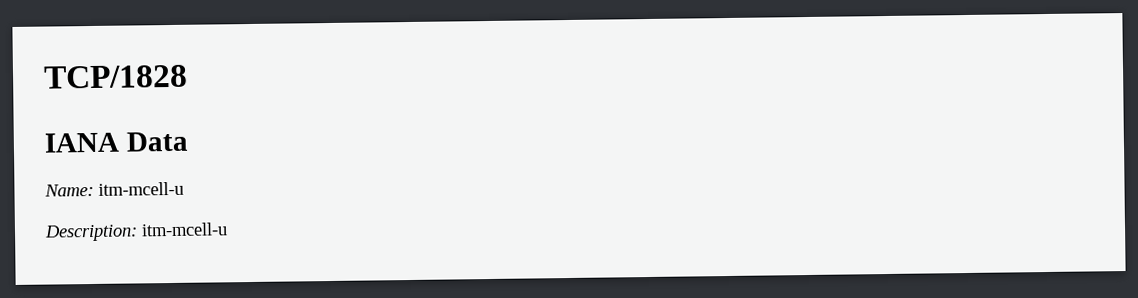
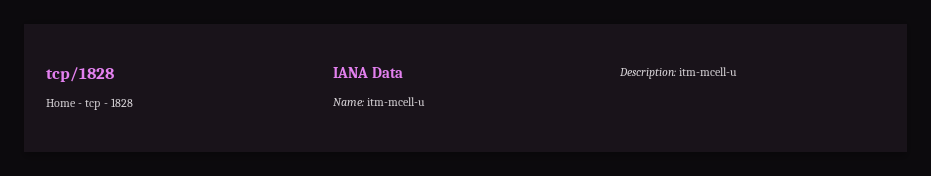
- TCP/1828
+ tcp/1828
+ Home - tcp - 1828

